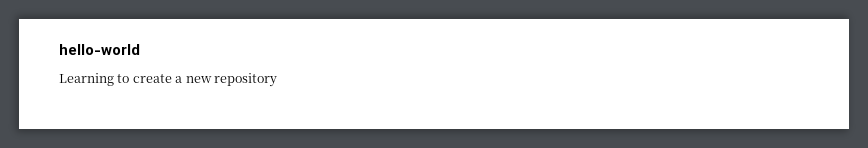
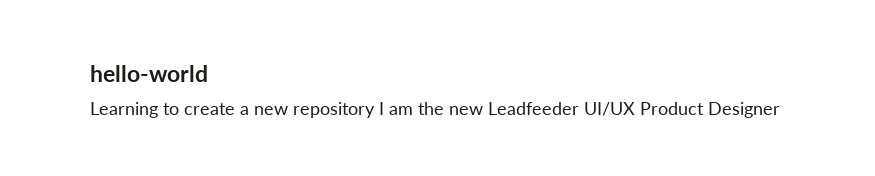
- Learning to create a new repository
+ Learning to create a new repository I am the new Leadfeeder UI/UX Product Designer

